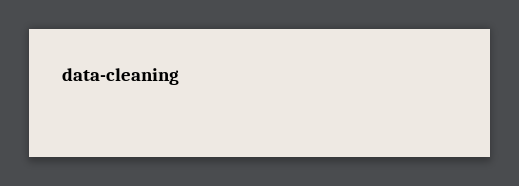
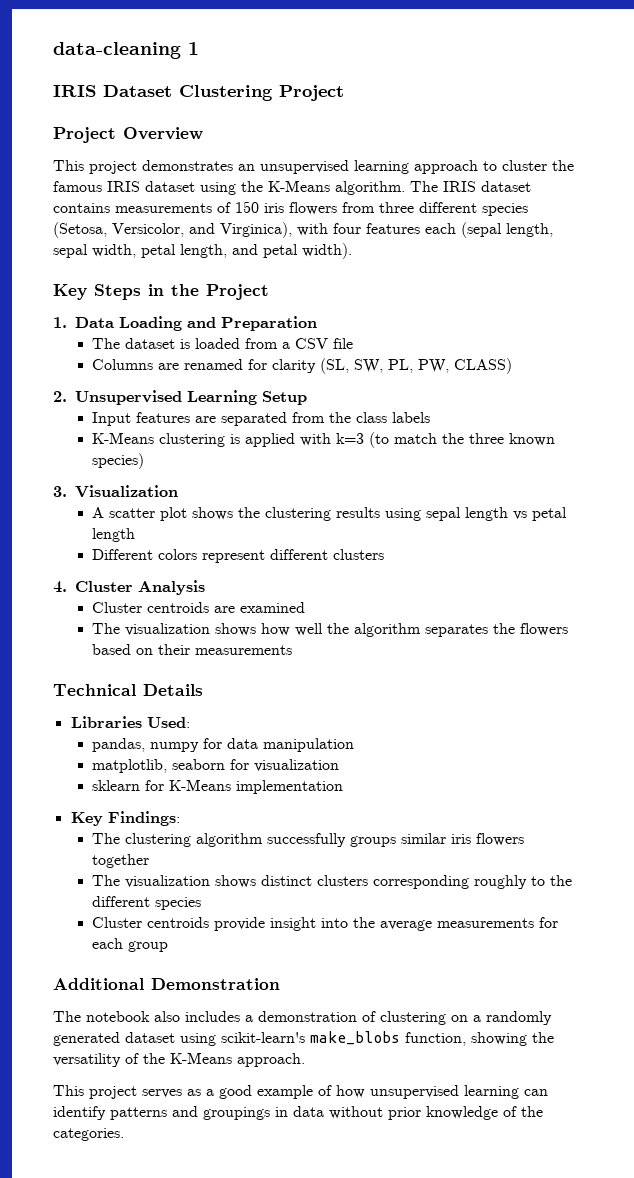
- data-cleaning
+ data-cleaning 1
+ IRIS Dataset Clustering Project
+ Project Overview
+ This project demonstrates an unsupervised learning approach to cluster the famous IRIS dataset using the K-Means algorithm. The IRIS dataset contains measurements of 150 iris flowers from three different species (Setosa, Versicolor, and Virginica), with four features each (sepal length, sepal width, petal length, and petal width).
+ Key Steps in the Project
+ 1. Data Loading and Preparation
+ The dataset is loaded from a CSV file
+ Columns are renamed for clarity (SL, SW, PL, PW, CLASS)
+ 2. Unsupervised Learning Setup
+ Input features are separated from the class labels
+ K-Means clustering is applied with k=3 (to match the three known species)
+ 3. Visualization
+ A scatter plot shows the clustering results using sepal length vs petal length
+ Different colors represent different clusters
+ 4. Cluster Analysis
+ Cluster centroids are examined
+ The visualization shows how well the algorithm separates the flowers based on their measurements
+ Technical Details
+ Libraries Used:
+ pandas, numpy for data manipulation
+ matplotlib, seaborn for visualization
+ sklearn for K-Means implementation
+ Key Findings:
+ The clustering algorithm successfully groups similar iris flowers together
+ The visualization shows distinct clusters corresponding roughly to the different species
+ Cluster centroids provide insight into the average measurements for each group
+ Additional Demonstration
+ The notebook also includes a demonstration of clustering on a randomly generated dataset using scikit-learn's make_blobs function, showing the versatility of the K-Means approach.
+ This project serves as a good example of how unsupervised learning can identify patterns and groupings in data without prior knowledge of the categories.

